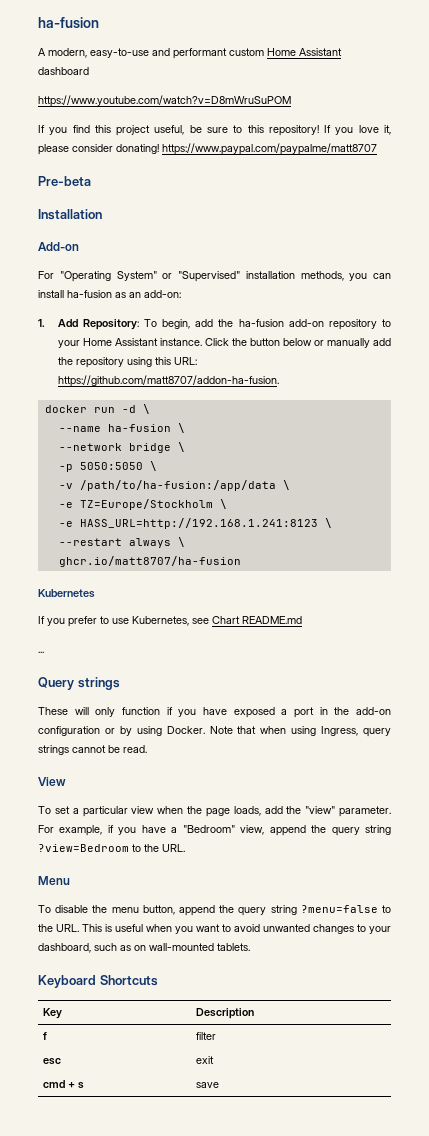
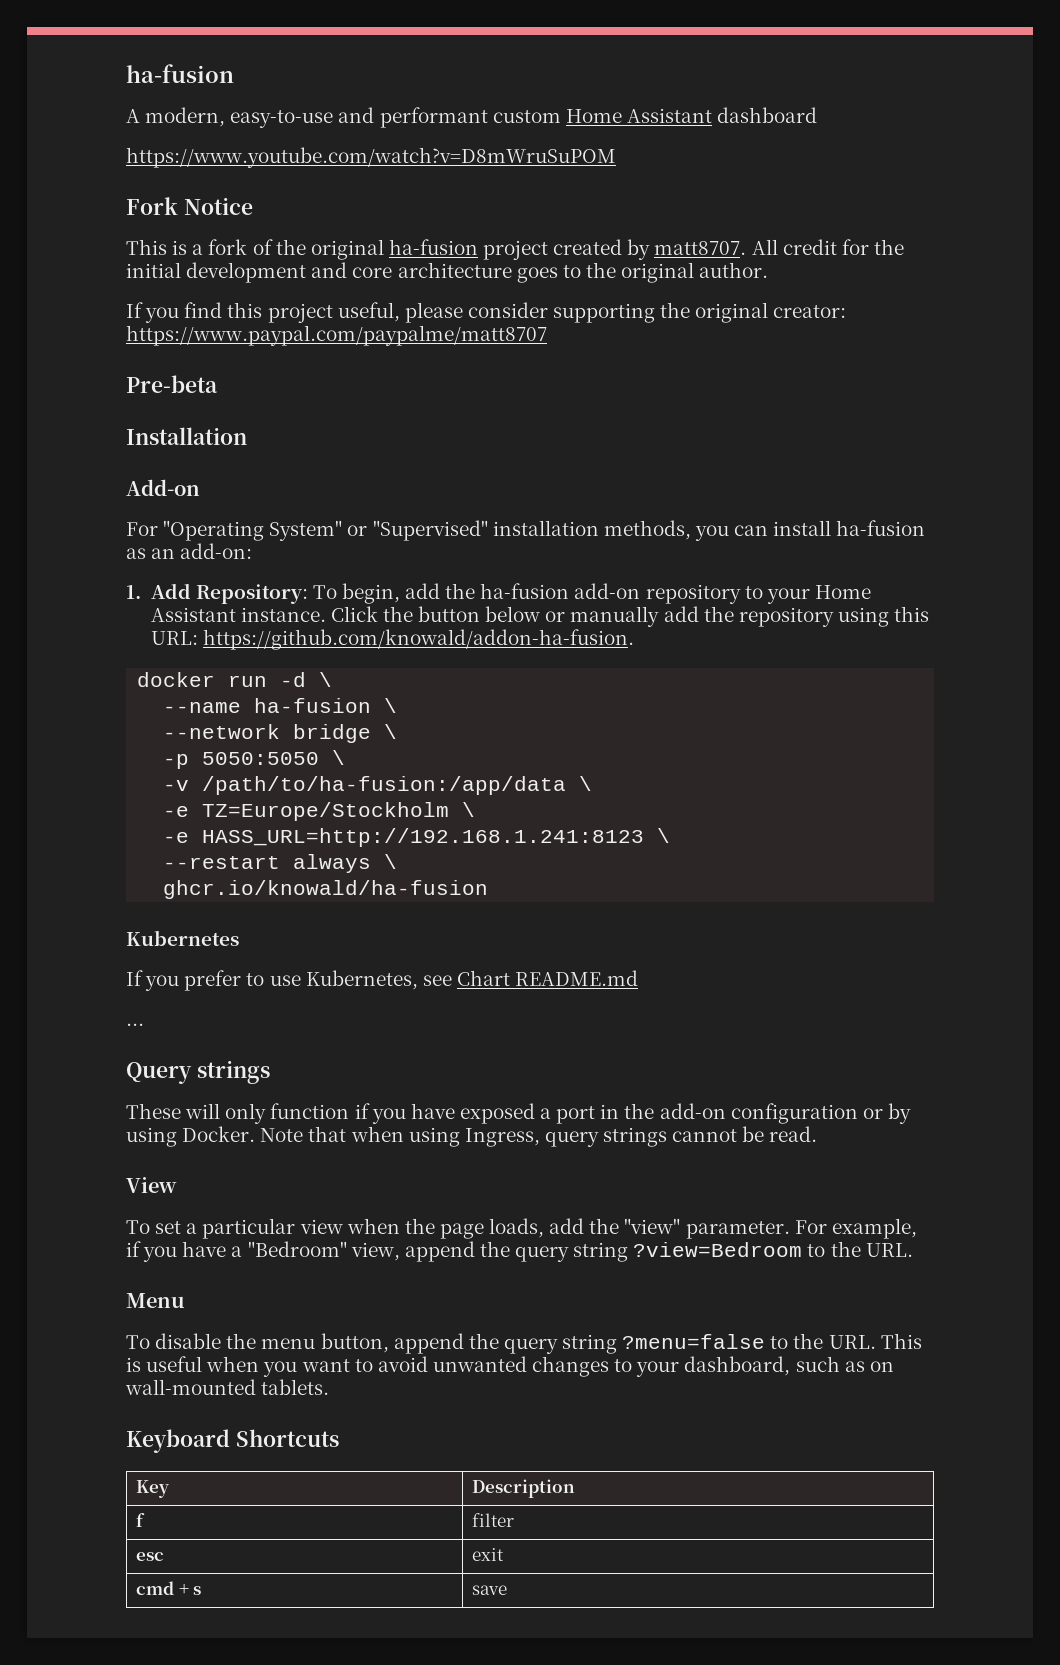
+ Fork Notice
+ This is a fork of the original ha-fusion project created by matt8707. All credit for the initial development and core architecture goes to the original author.
- If you find this project useful, be sure to this repository! If you love it, please consider donating! https://www.paypal.com/paypalme/matt8707
+ If you find this project useful, please consider supporting the original creator: https://www.paypal.com/paypalme/matt8707
- Click the button below or manually add the repository using this URL: https://github.com/matt8707/addon-ha-fusion.
+ Click the button below or manually add the repository using this URL: https://github.com/knowald/addon-ha-fusion.
- ghcr.io/matt8707/ha-fusion
+ ghcr.io/knowald/ha-fusion

